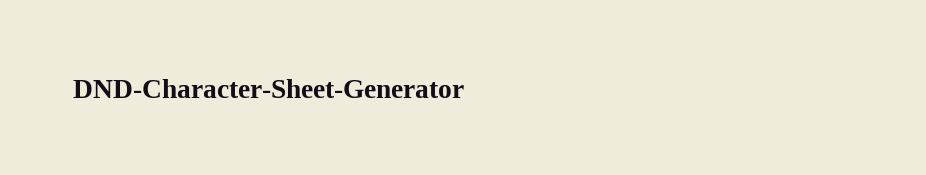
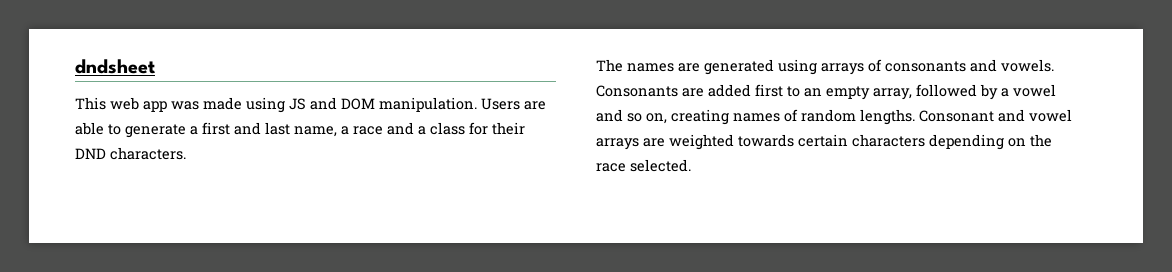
- DND-Character-Sheet-Generator
+ dndsheet
+ This web app was made using JS and DOM manipulation. Users are able to generate a first and last name, a race and a class for their DND characters.
+ The names are generated using arrays of consonants and vowels. Consonants are added first to an empty array, followed by a vowel and so on, creating names of random lengths. Consonant and vowel arrays are weighted towards certain characters depending on the race selected.

